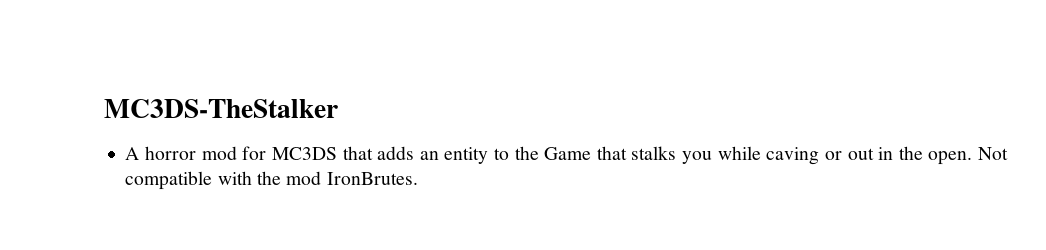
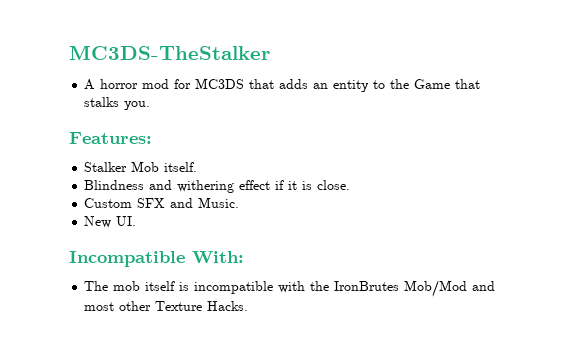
- A horror mod for MC3DS that adds an entity to the Game that stalks you while caving or out in the open. Not compatible with the mod IronBrutes.
+ A horror mod for MC3DS that adds an entity to the Game that stalks you.
+ Features:
+ Stalker Mob itself.
+ Blindness and withering effect if it is close.
+ Custom SFX and Music.
+ New UI.
+ Incompatible With:
+ The mob itself is incompatible with the IronBrutes Mob/Mod and most other Texture Hacks.

